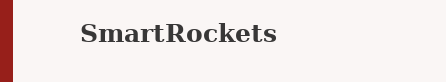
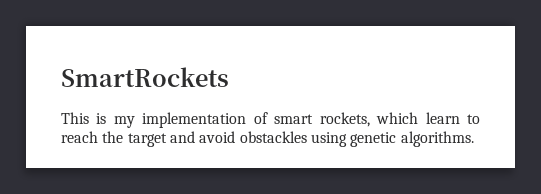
+ This is my implementation of smart rockets, which learn to reach the target and avoid obstackles using genetic algorithms.

